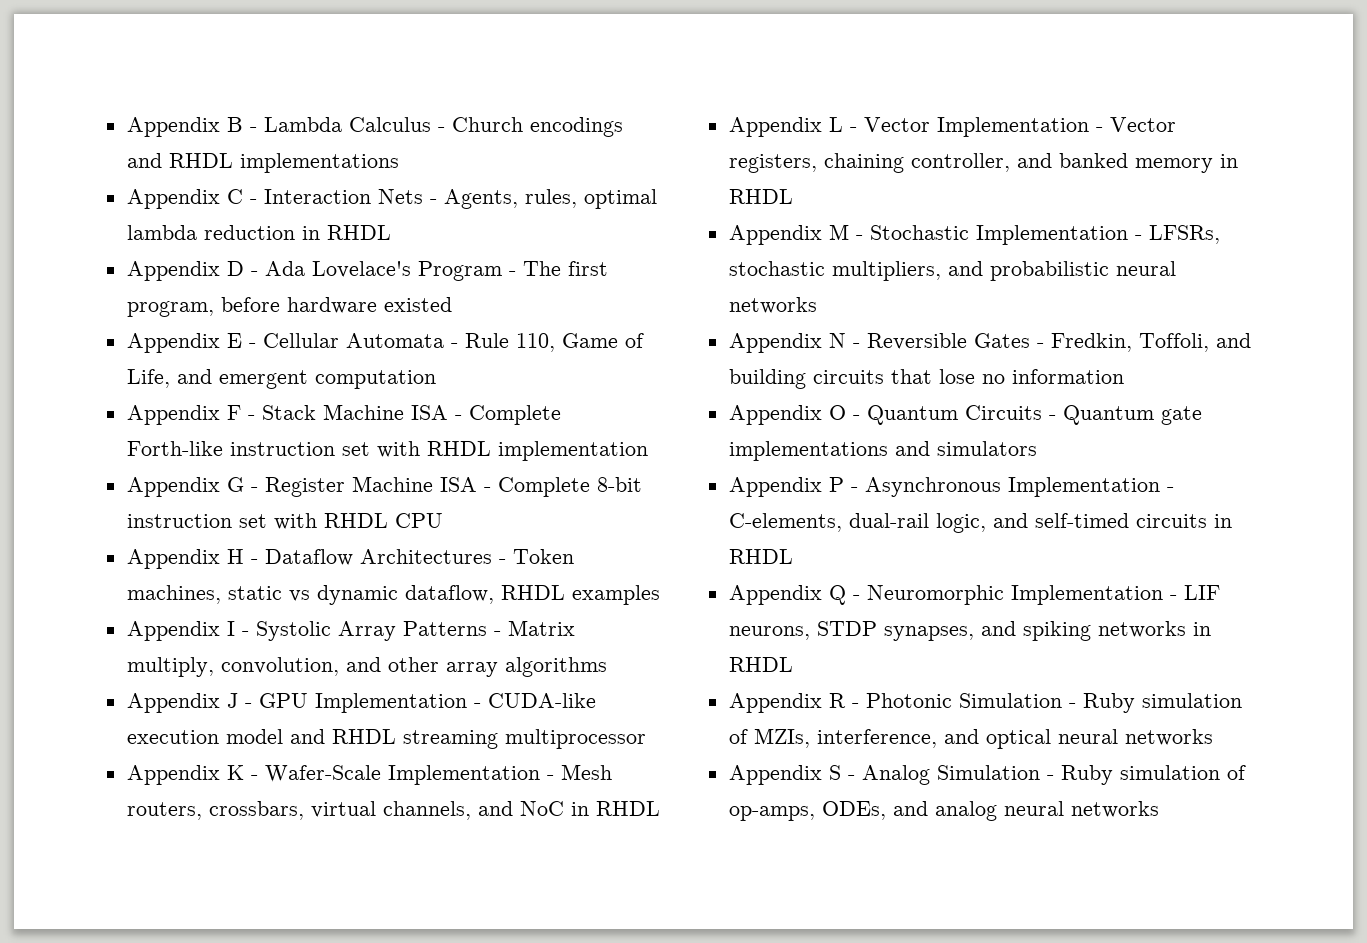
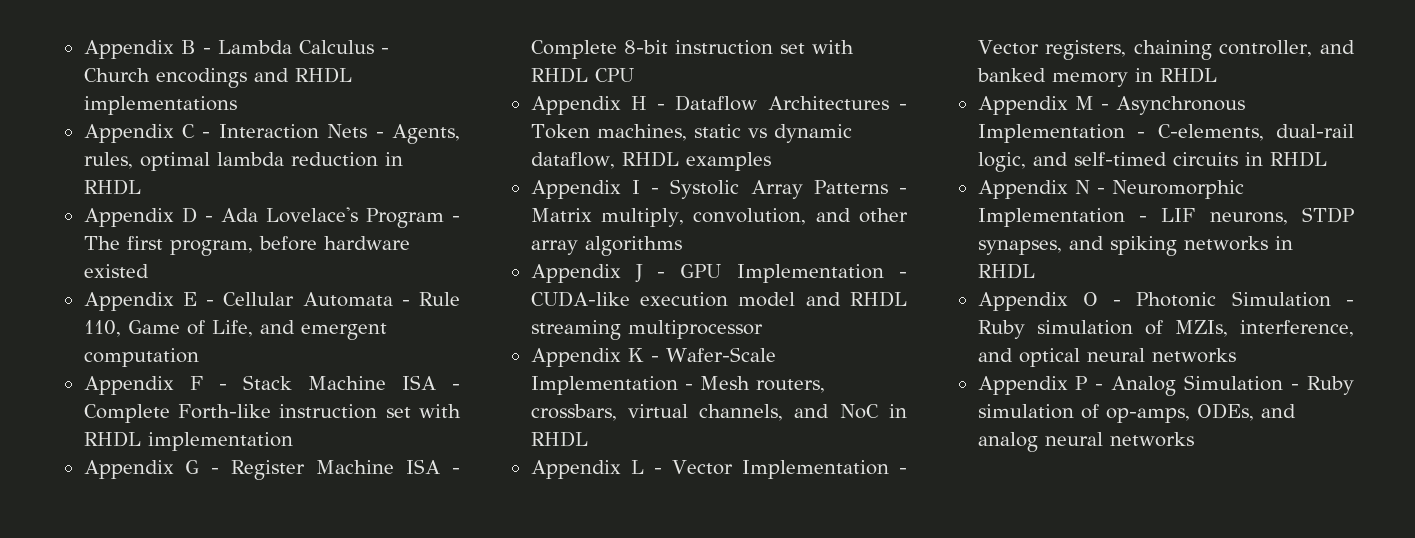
- Appendix M - Stochastic Implementation - LFSRs, stochastic multipliers, and probabilistic neural networks
- Appendix N - Reversible Gates - Fredkin, Toffoli, and building circuits that lose no information
- Appendix O - Quantum Circuits - Quantum gate implementations and simulators
- Appendix P - Asynchronous Implementation - C-elements, dual-rail logic, and self-timed circuits in RHDL
+ Appendix M - Asynchronous Implementation - C-elements, dual-rail logic, and self-timed circuits in RHDL
- Appendix Q - Neuromorphic Implementation - LIF neurons, STDP synapses, and spiking networks in RHDL
+ Appendix N - Neuromorphic Implementation - LIF neurons, STDP synapses, and spiking networks in RHDL
- Appendix R - Photonic Simulation - Ruby simulation of MZIs, interference, and optical neural networks
+ Appendix O - Photonic Simulation - Ruby simulation of MZIs, interference, and optical neural networks
- Appendix S - Analog Simulation - Ruby simulation of op-amps, ODEs, and analog neural networks
+ Appendix P - Analog Simulation - Ruby simulation of op-amps, ODEs, and analog neural networks

